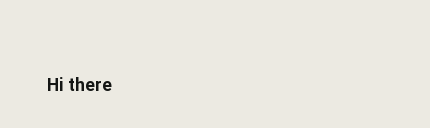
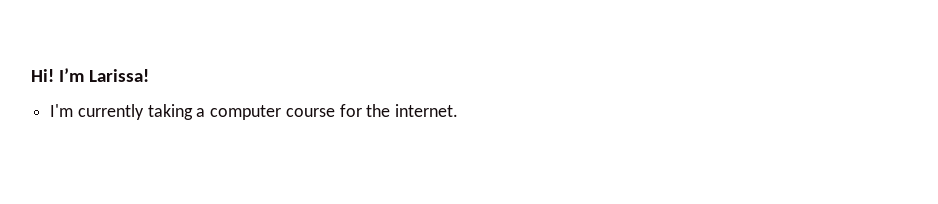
- Hi there
+ Hi! I’m Larissa!
+ I'm currently taking a computer course for the internet.

